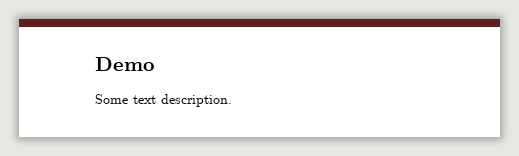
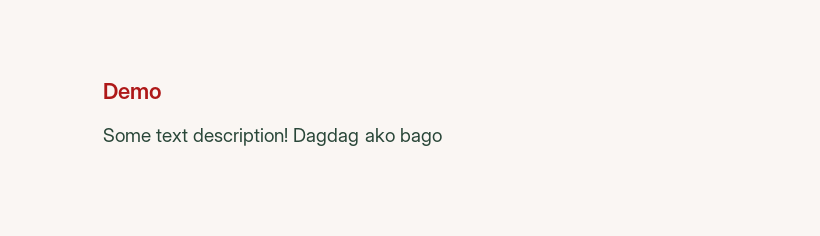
- Some text description.
+ Some text description! Dagdag ako bago

